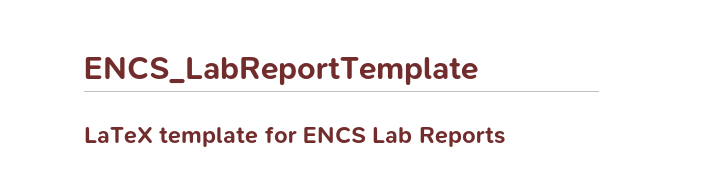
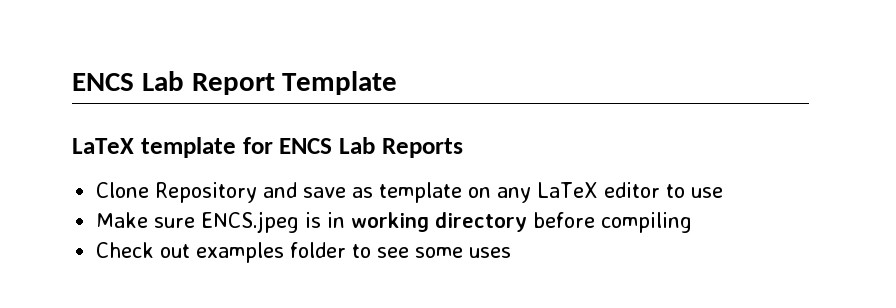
- ENCS_LabReportTemplate
+ ENCS Lab Report Template
+ Clone Repository and save as template on any LaTeX editor to use
+ Make sure ENCS.jpeg is in working directory before compiling
+ Check out examples folder to see some uses

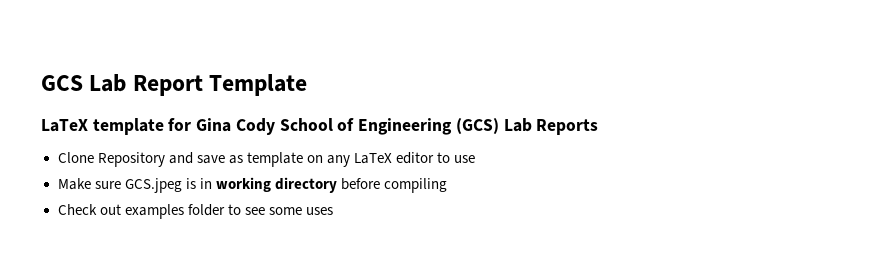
- ENCS Lab Report Template
+ GCS Lab Report Template
- LaTeX template for ENCS Lab Reports
+ LaTeX template for Gina Cody School of Engineering (GCS) Lab Reports
- Make sure ENCS.jpeg is in working directory before compiling
+ Make sure GCS.jpeg is in working directory before compiling

